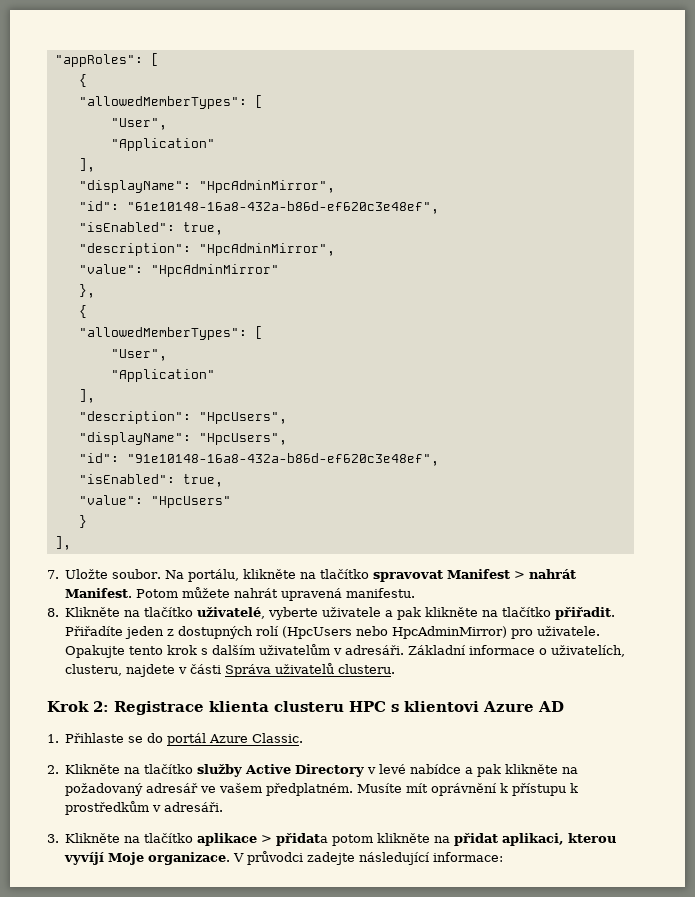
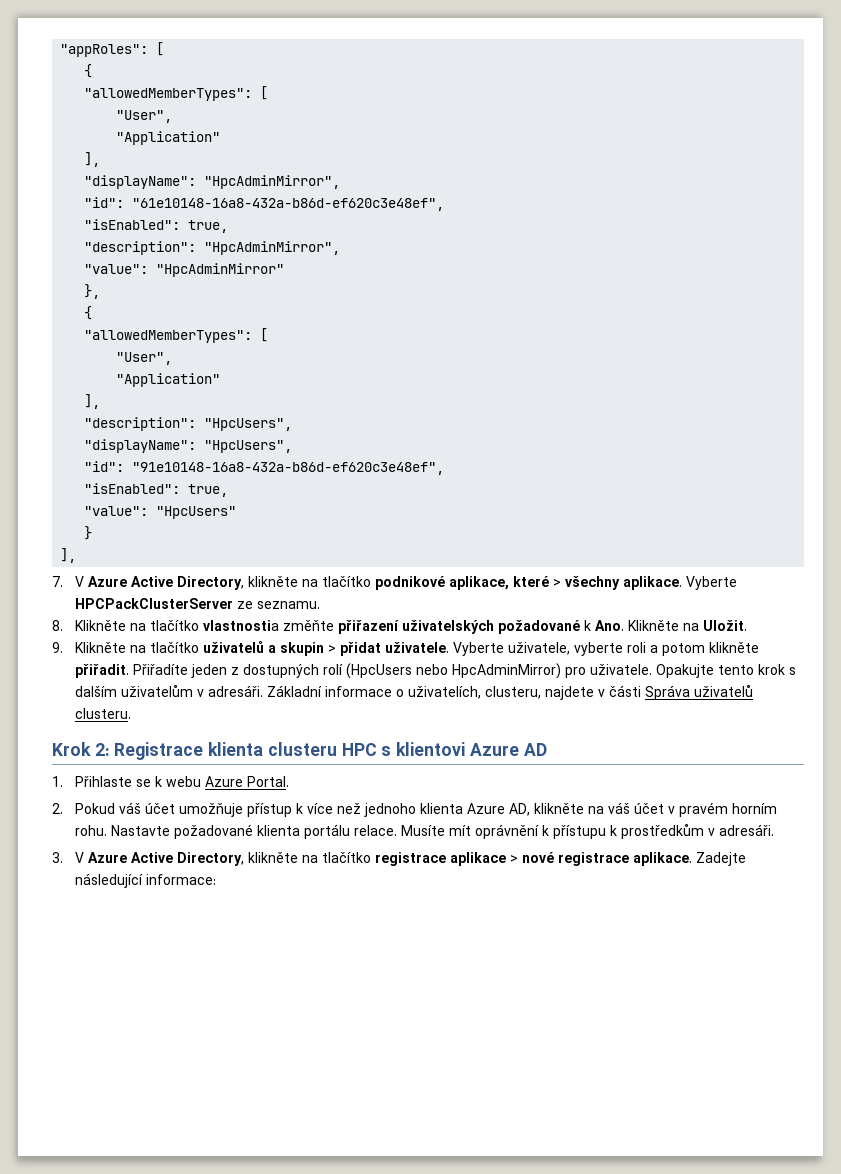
- 7. Uložte soubor. Na portálu, klikněte na tlačítko spravovat Manifest > nahrát Manifest. Potom můžete nahrát upravená manifestu.
- 8. Klikněte na tlačítko uživatelé, vyberte uživatele a pak klikněte na tlačítko přiřadit.
+ 7. V Azure Active Directory, klikněte na tlačítko podnikové aplikace, které > všechny aplikace. Vyberte HPCPackClusterServer ze seznamu.
+ 8. Klikněte na tlačítko vlastnostia změňte přiřazení uživatelských požadované k Ano. Klikněte na Uložit.
+ 9. Klikněte na tlačítko uživatelů a skupin > přidat uživatele. Vyberte uživatele, vyberte roli a potom klikněte přiřadit.
- 1. Přihlaste se do portál Azure Classic.
- 2. Klikněte na tlačítko služby Active Directory v levé nabídce a pak klikněte na požadovaný adresář ve vašem předplatném.
+ 1. Přihlaste se k webu Azure Portal.
+ 2. Pokud váš účet umožňuje přístup k více než jednoho klienta Azure AD, klikněte na váš účet v pravém horním rohu. Nastavte požadované klienta portálu relace.
- 3. Klikněte na tlačítko aplikace > přidata potom klikněte na přidat aplikaci, kterou vyvíjí Moje organizace. V průvodci zadejte následující informace:
+ 3. V Azure Active Directory, klikněte na tlačítko registrace aplikace > nové registrace aplikace. Zadejte následující informace:

